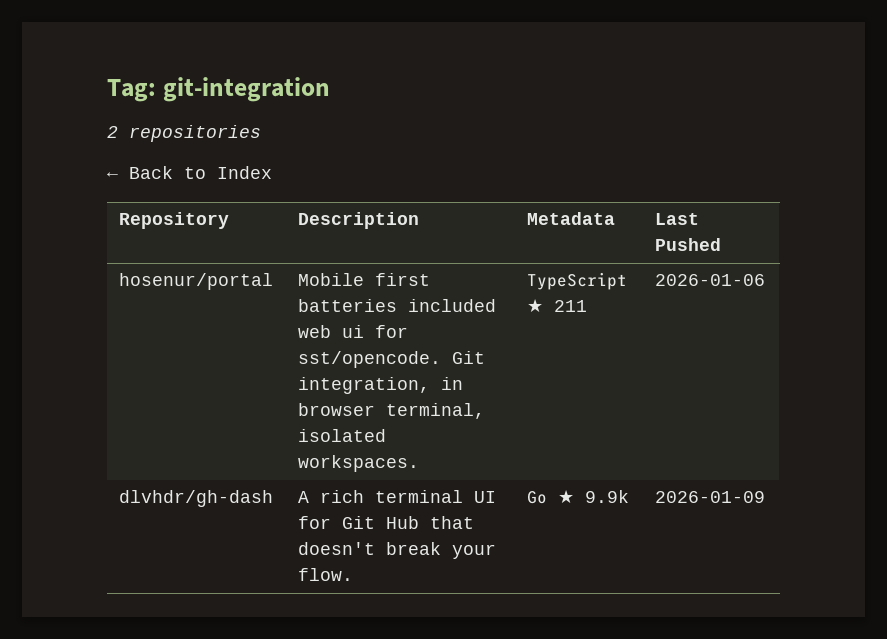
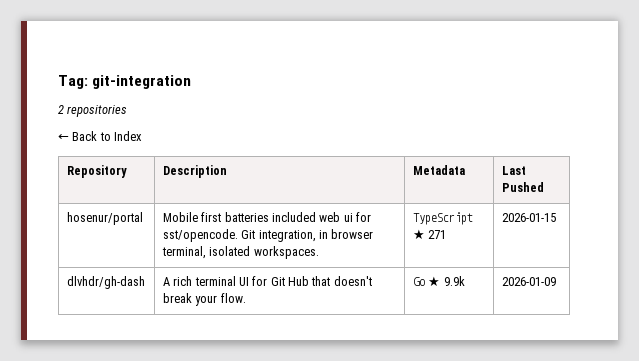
- hosenur/portal | Mobile first batteries included web ui for sst/opencode. Git integration, in browser terminal, isolated workspaces. | TypeScript ★ 211 | 2026-01-06
+ hosenur/portal | Mobile first batteries included web ui for sst/opencode. Git integration, in browser terminal, isolated workspaces. | TypeScript ★ 271 | 2026-01-15

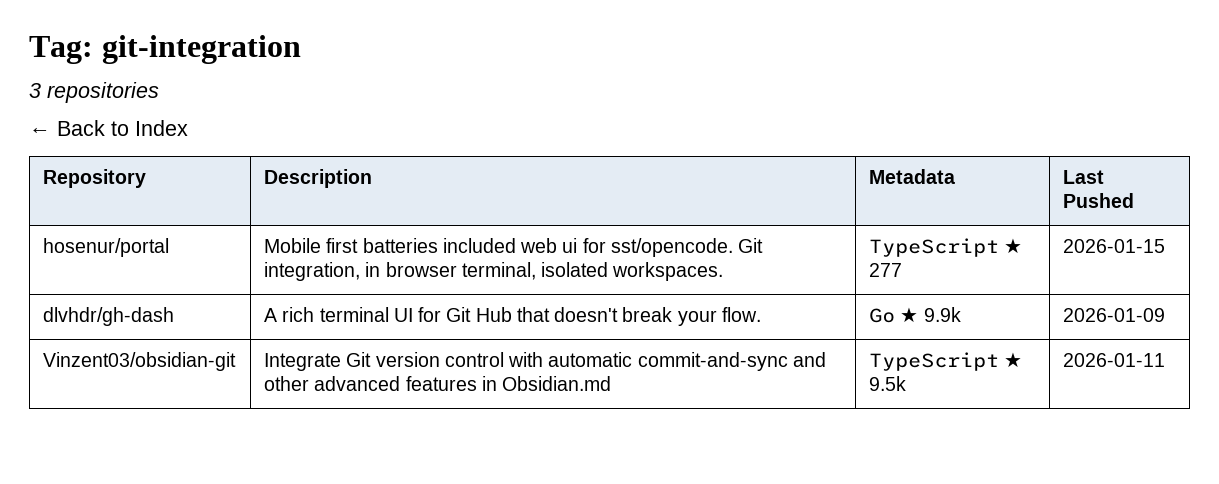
- 2 repositories
+ 3 repositories
- hosenur/portal | Mobile first batteries included web ui for sst/opencode. Git integration, in browser terminal, isolated workspaces. | TypeScript ★ 271 | 2026-01-15
+ hosenur/portal | Mobile first batteries included web ui for sst/opencode. Git integration, in browser terminal, isolated workspaces. | TypeScript ★ 277 | 2026-01-15
+ Vinzent03/obsidian-git | Integrate Git version control with automatic commit-and-sync and other advanced features in Obsidian.md | TypeScript ★ 9.5k | 2026-01-11

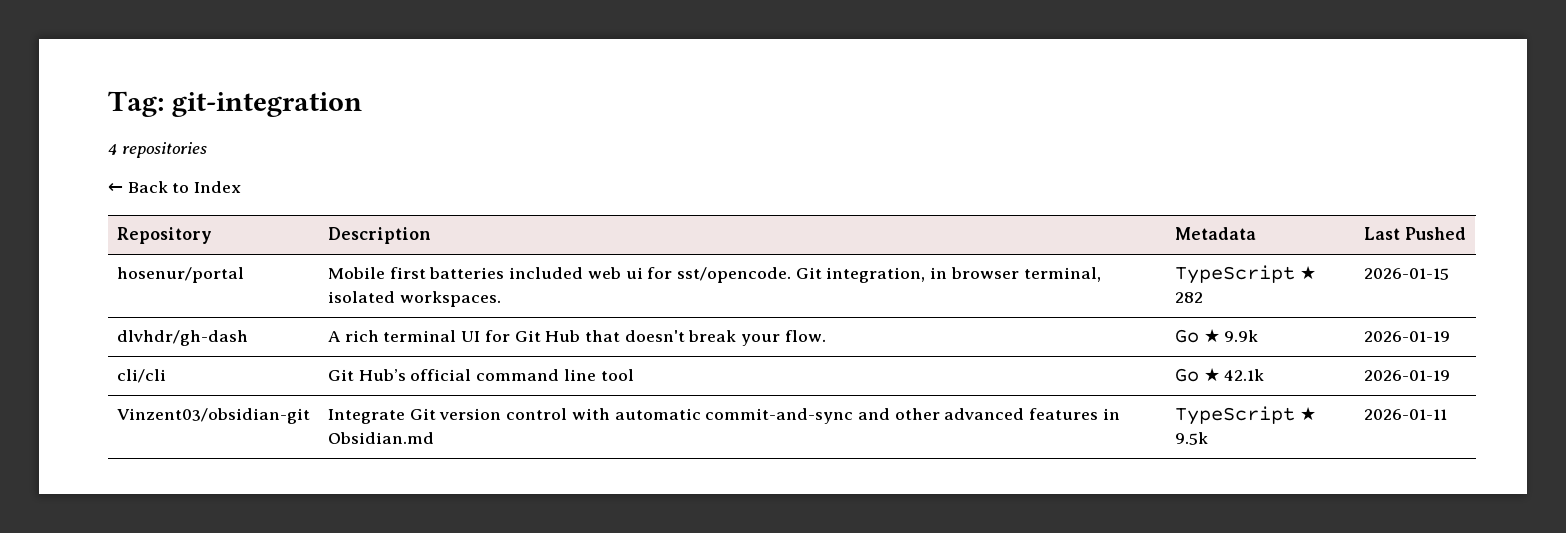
- 3 repositories
+ 4 repositories
- hosenur/portal | Mobile first batteries included web ui for sst/opencode. Git integration, in browser terminal, isolated workspaces. | TypeScript ★ 277 | 2026-01-15
+ hosenur/portal | Mobile first batteries included web ui for sst/opencode. Git integration, in browser terminal, isolated workspaces. | TypeScript ★ 282 | 2026-01-15
- dlvhdr/gh-dash | A rich terminal UI for Git Hub that doesn't break your flow. | Go ★ 9.9k | 2026-01-09
+ dlvhdr/gh-dash | A rich terminal UI for Git Hub that doesn't break your flow. | Go ★ 9.9k | 2026-01-19
+ cli/cli | Git Hub’s official command line tool | Go ★ 42.1k | 2026-01-19

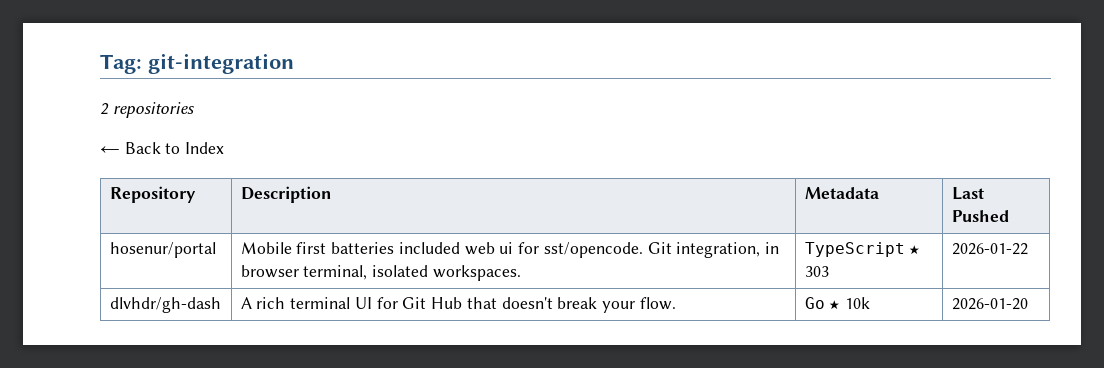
- 4 repositories
+ 2 repositories
- hosenur/portal | Mobile first batteries included web ui for sst/opencode. Git integration, in browser terminal, isolated workspaces. | TypeScript ★ 282 | 2026-01-15
+ hosenur/portal | Mobile first batteries included web ui for sst/opencode. Git integration, in browser terminal, isolated workspaces. | TypeScript ★ 303 | 2026-01-22
- dlvhdr/gh-dash | A rich terminal UI for Git Hub that doesn't break your flow. | Go ★ 9.9k | 2026-01-19
- cli/cli | Git Hub’s official command line tool | Go ★ 42.1k | 2026-01-19
- Vinzent03/obsidian-git | Integrate Git version control with automatic commit-and-sync and other advanced features in Obsidian.md | TypeScript ★ 9.5k | 2026-01-11
+ dlvhdr/gh-dash | A rich terminal UI for Git Hub that doesn't break your flow. | Go ★ 10k | 2026-01-20

